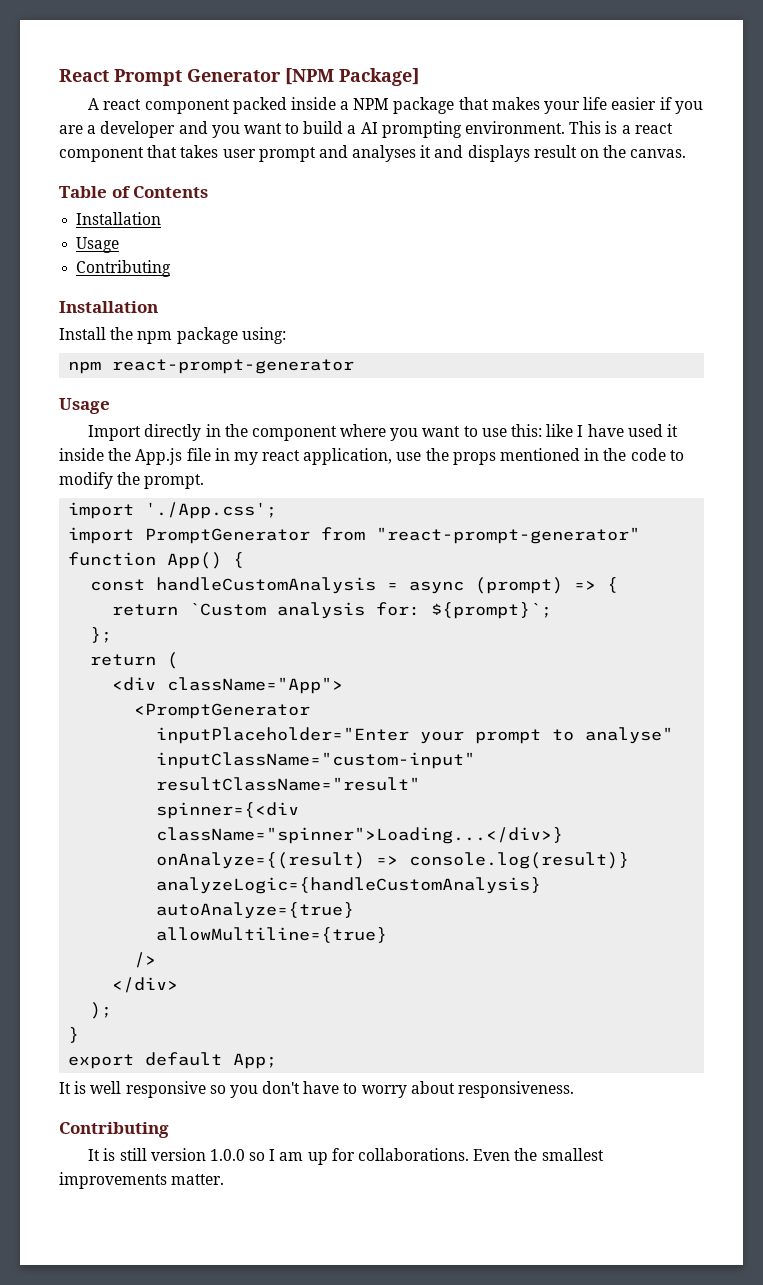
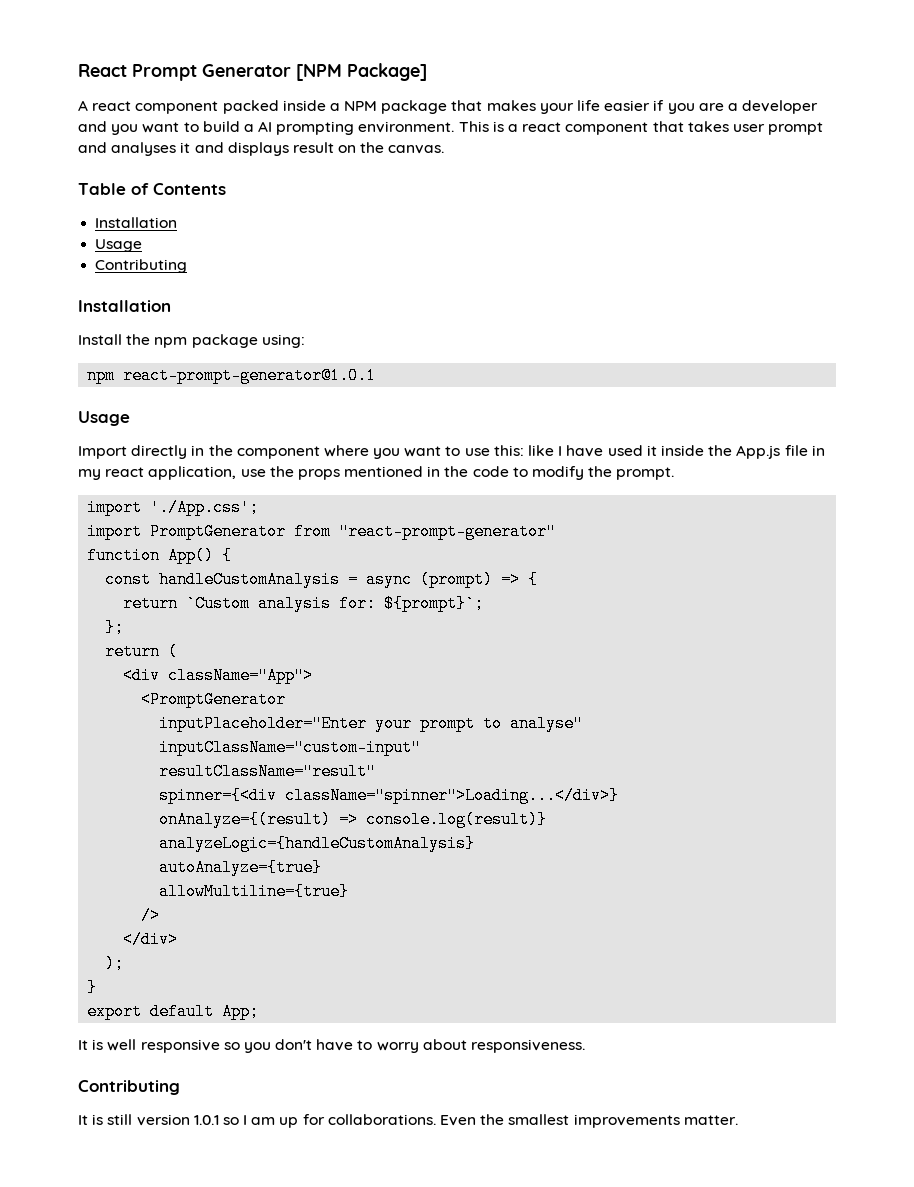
- npm react-prompt-generator
+ npm react-prompt-generator@1.0.1
- It is still version 1.0.0 so I am up for collaborations.
+ It is still version 1.0.1 so I am up for collaborations.

